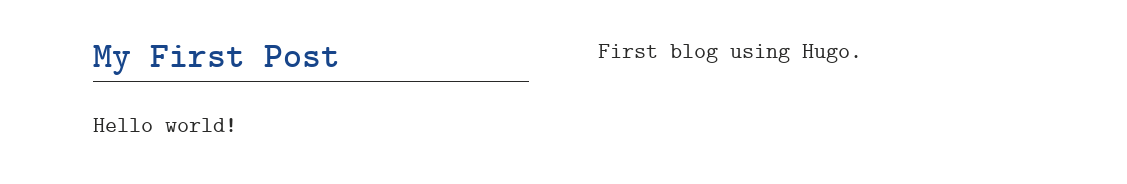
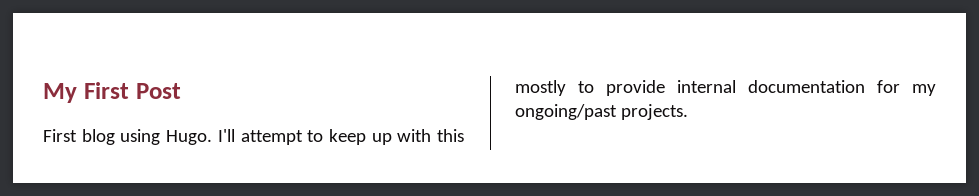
- Hello world!
+ I'll attempt to keep up with this mostly to provide internal documentation for my ongoing/past projects.

